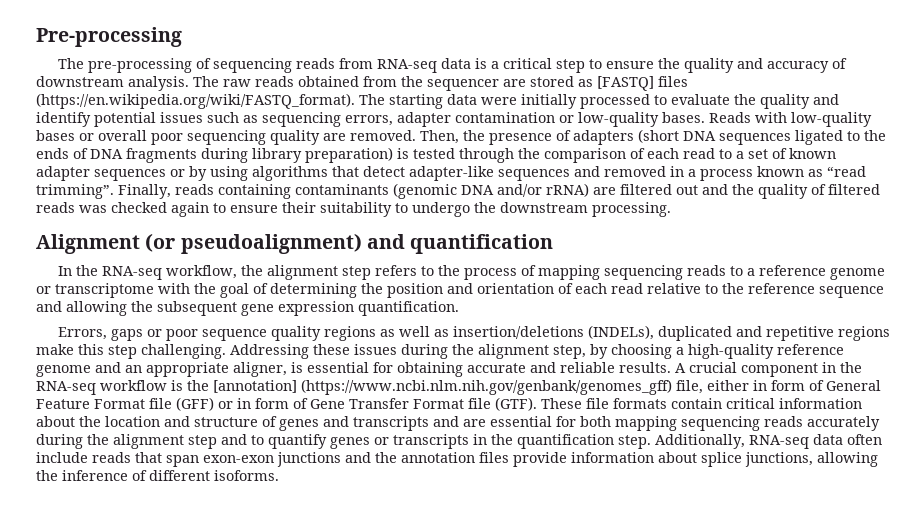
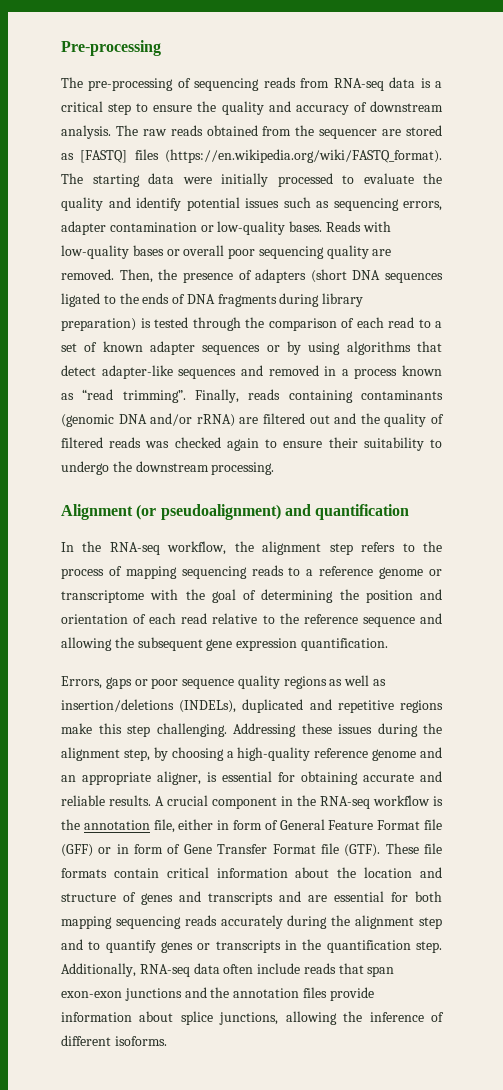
- A crucial component in the RNA-seq workflow is the [annotation] (https://www.ncbi.nlm.nih.gov/genbank/genomes_gff) file, either in form of General Feature Format file (GFF) or in form of Gene Transfer Format file (GTF).
+ A crucial component in the RNA-seq workflow is the annotation file, either in form of General Feature Format file (GFF) or in form of Gene Transfer Format file (GTF).

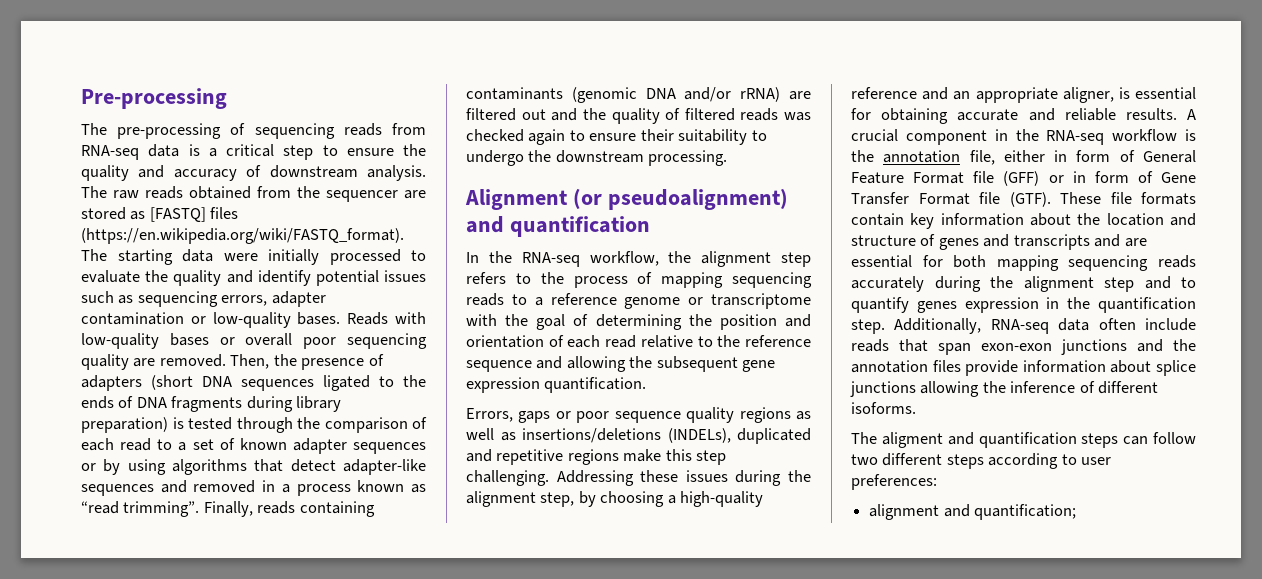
- Errors, gaps or poor sequence quality regions as well as insertion/deletions (INDELs), duplicated and repetitive regions make this step challenging.
+ Errors, gaps or poor sequence quality regions as well as insertions/deletions (INDELs), duplicated and repetitive regions make this step challenging.
- Addressing these issues during the alignment step, by choosing a high-quality reference genome and an appropriate aligner, is essential for obtaining accurate and reliable results.
+ Addressing these issues during the alignment step, by choosing a high-quality reference and an appropriate aligner, is essential for obtaining accurate and reliable results.
- These file formats contain critical information about the location and structure of genes and transcripts and are essential for both mapping sequencing reads accurately during the alignment step and to quantify genes or transcripts in the quantification step.
+ These file formats contain key information about the location and structure of genes and transcripts and are essential for both mapping sequencing reads accurately during the alignment step and to quantify genes expression in the quantification step.
- Additionally, RNA-seq data often include reads that span exon-exon junctions and the annotation files provide information about splice junctions, allowing the inference of different isoforms.
+ Additionally, RNA-seq data often include reads that span exon-exon junctions and the annotation files provide information about splice junctions allowing the inference of different isoforms.
+ The aligment and quantification steps can follow two different steps according to user preferences:
+ alignment and quantification;

